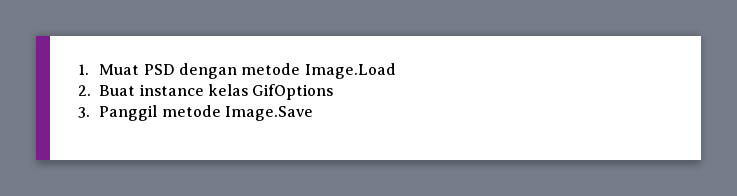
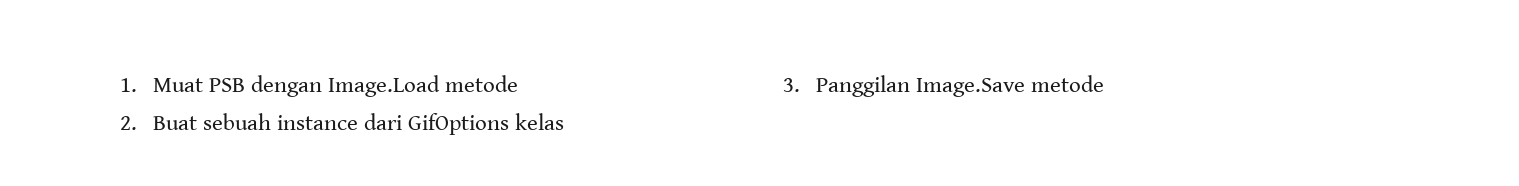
- 1. Muat PSD dengan metode Image.Load
+ 1. Muat PSB dengan Image.Load metode
- 2. Buat instance kelas GifOptions
+ 2. Buat sebuah instance dari GifOptions kelas
- 3. Panggil metode Image.Save
+ 3. Panggilan Image.Save metode

